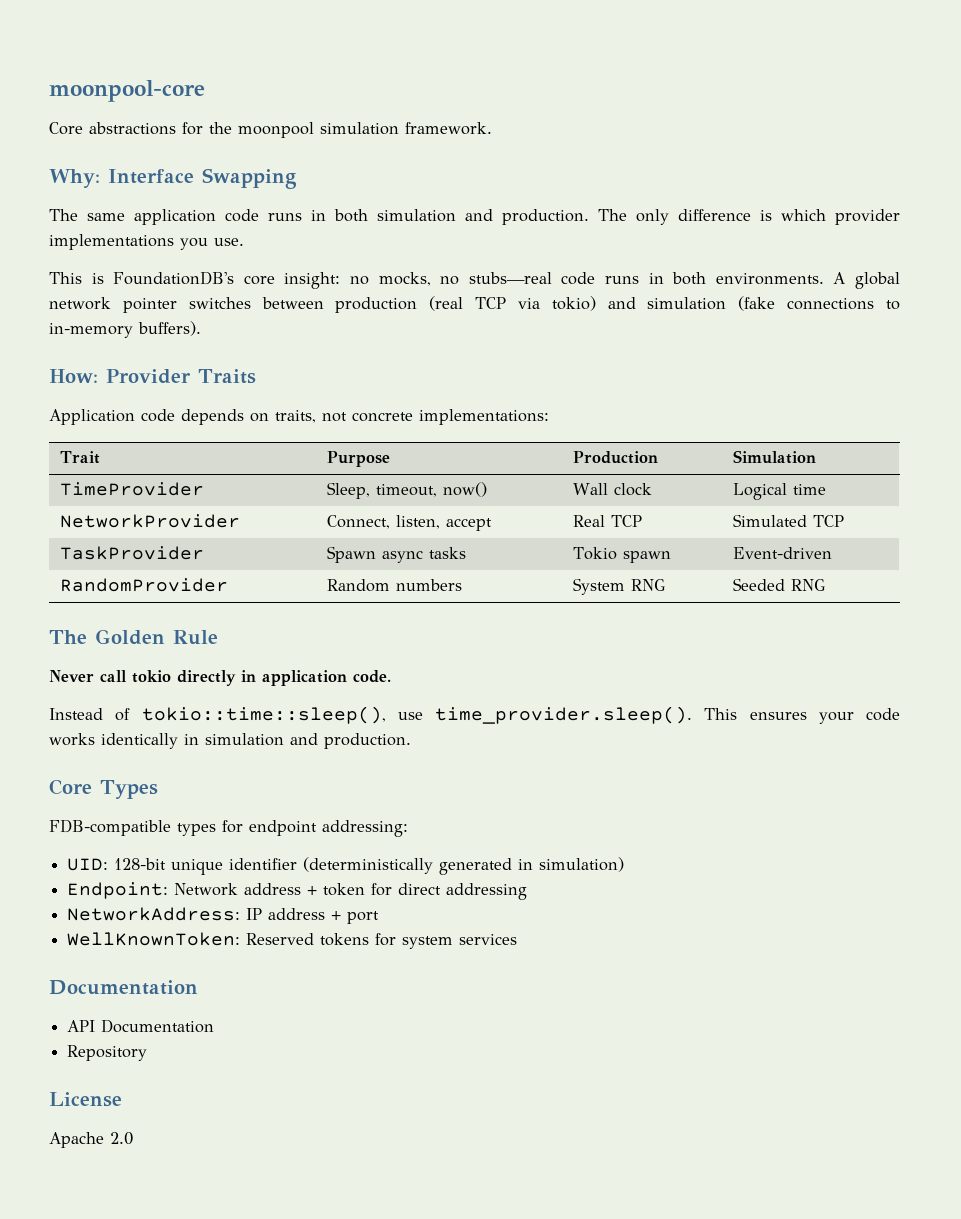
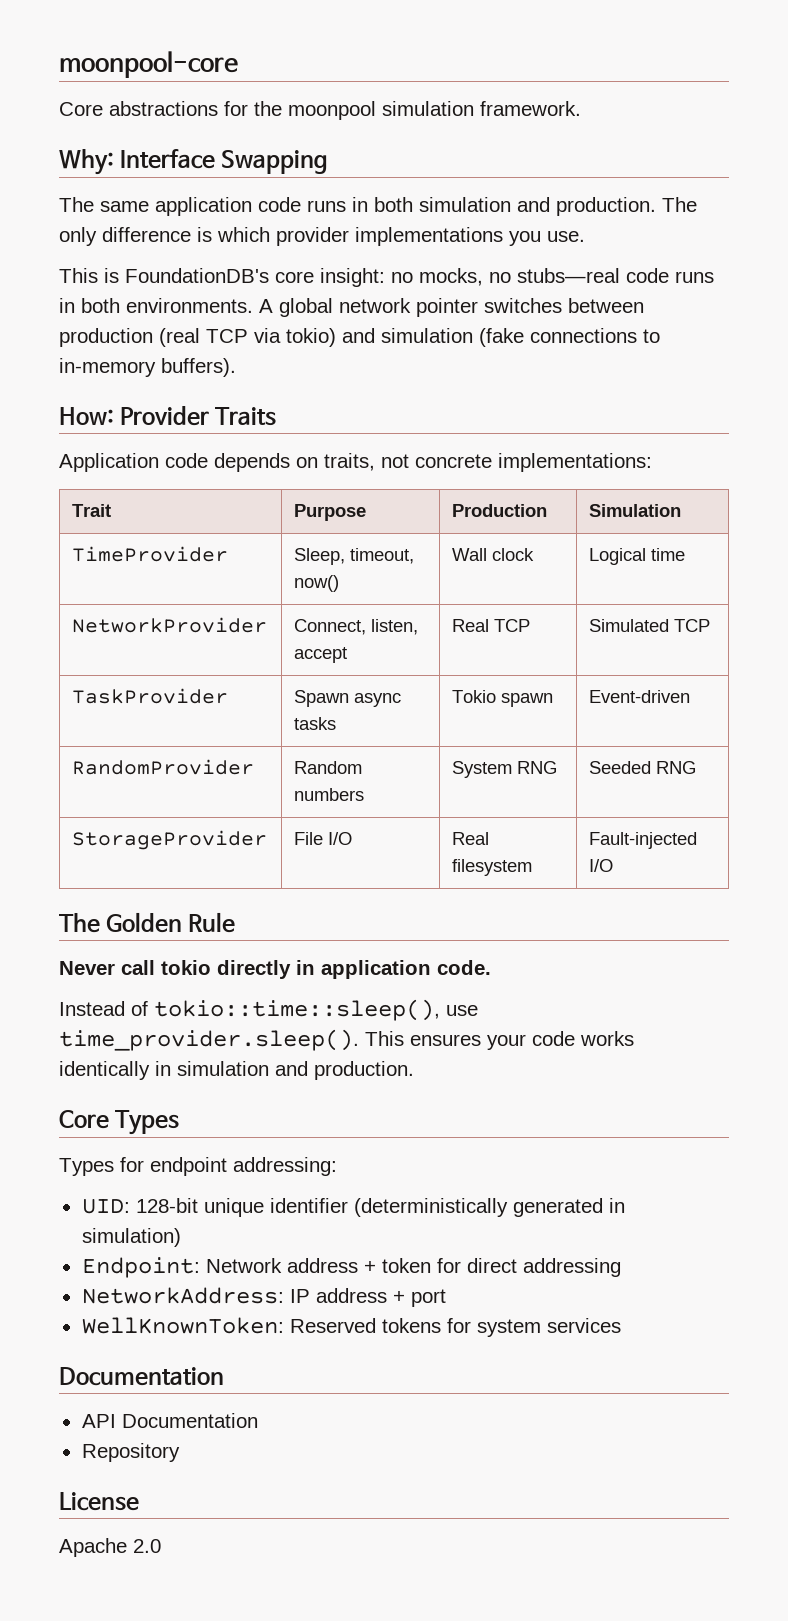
+ StorageProvider | File I/O | Real filesystem | Fault-injected I/O
- FDB-compatible types for endpoint addressing:
+ Types for endpoint addressing:

